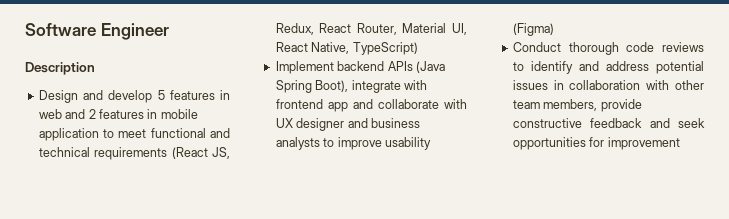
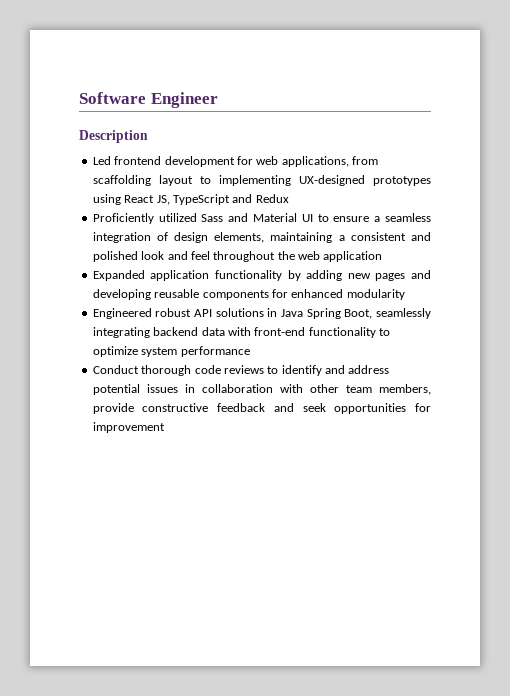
- Design and develop 5 features in web and 2 features in mobile application to meet functional and technical requirements (React JS, Redux, React Router, Material UI, React Native, TypeScript)
- Implement backend APIs (Java Spring Boot), integrate with frontend app and collaborate with UX designer and business analysts to improve usability (Figma)
+ Led frontend development for web applications, from scaffolding layout to implementing UX-designed prototypes using React JS, TypeScript and Redux
+ Proficiently utilized Sass and Material UI to ensure a seamless integration of design elements, maintaining a consistent and polished look and feel throughout the web application
+ Expanded application functionality by adding new pages and developing reusable components for enhanced modularity
+ Engineered robust API solutions in Java Spring Boot, seamlessly integrating backend data with front-end functionality to optimize system performance

